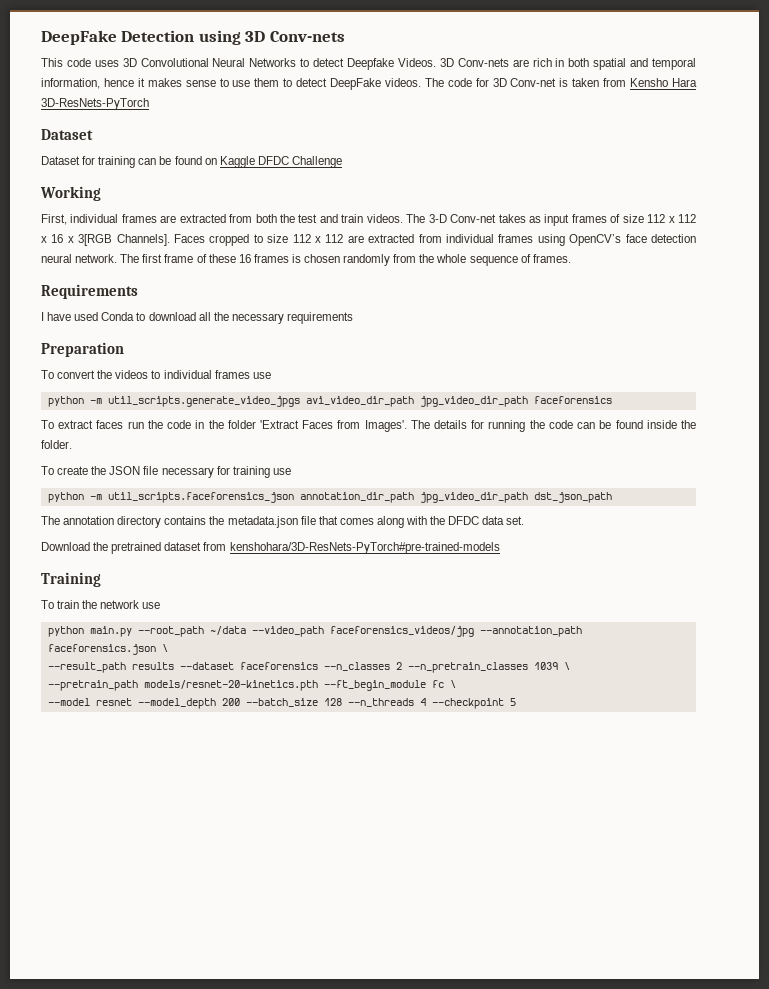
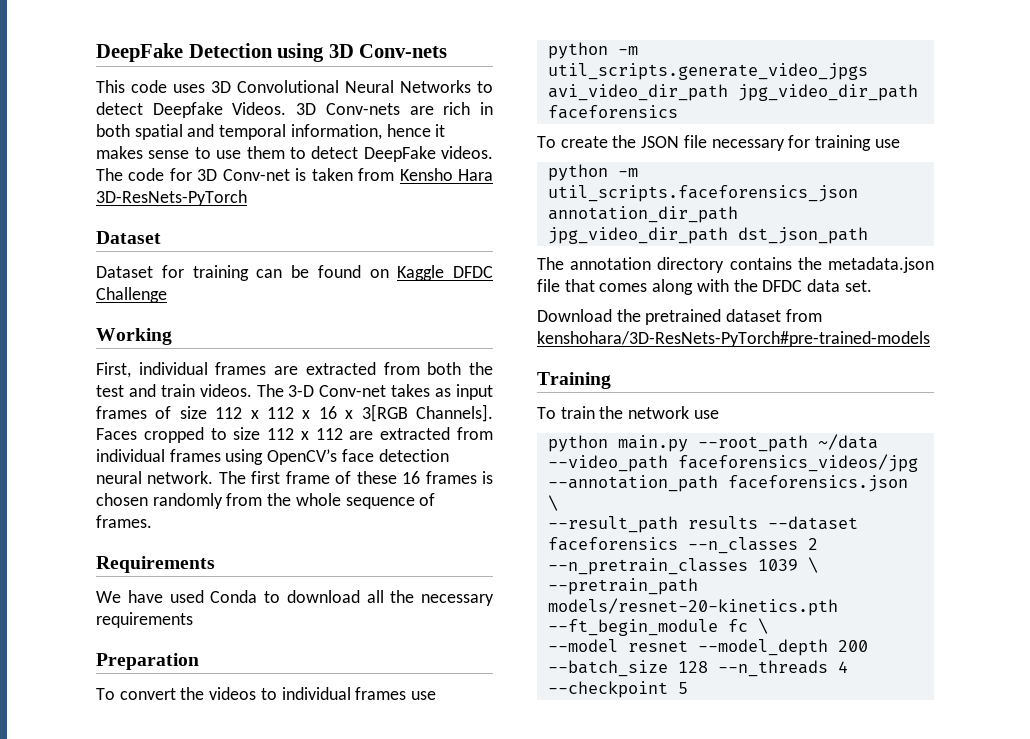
- I have used Conda to download all the necessary requirements
+ We have used Conda to download all the necessary requirements
- To extract faces run the code in the folder 'Extract Faces from Images'. The details for running the code can be found inside the folder.

